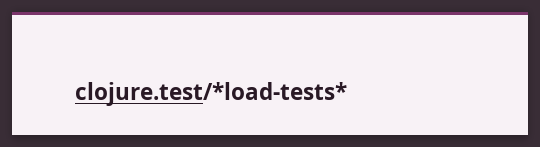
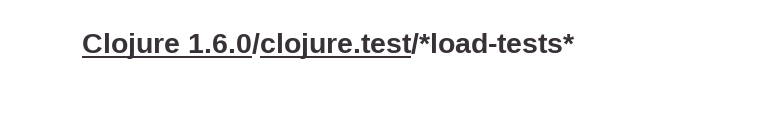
- clojure.test/*load-tests*
+ Clojure 1.6.0/clojure.test/*load-tests*

